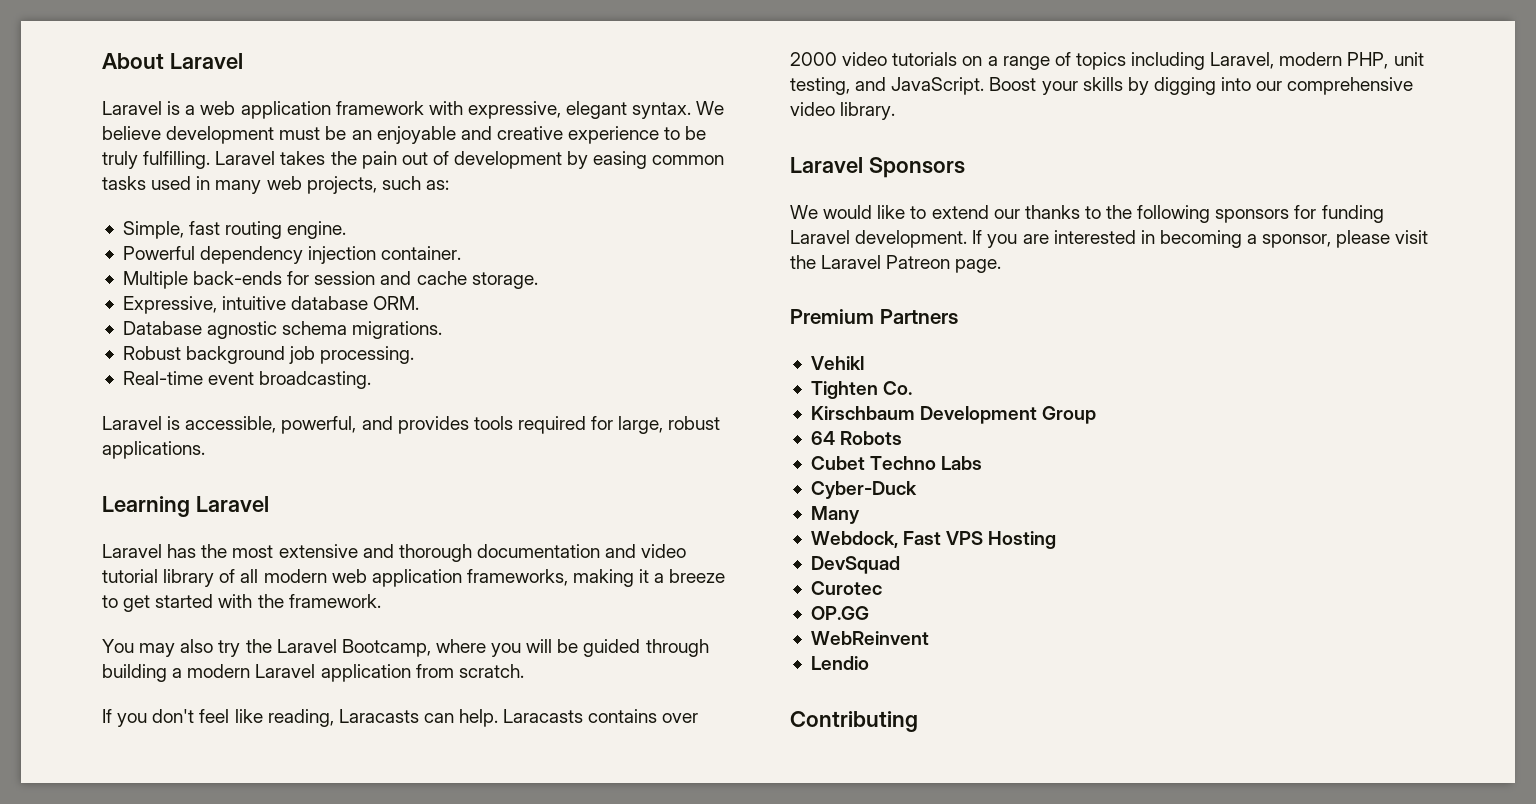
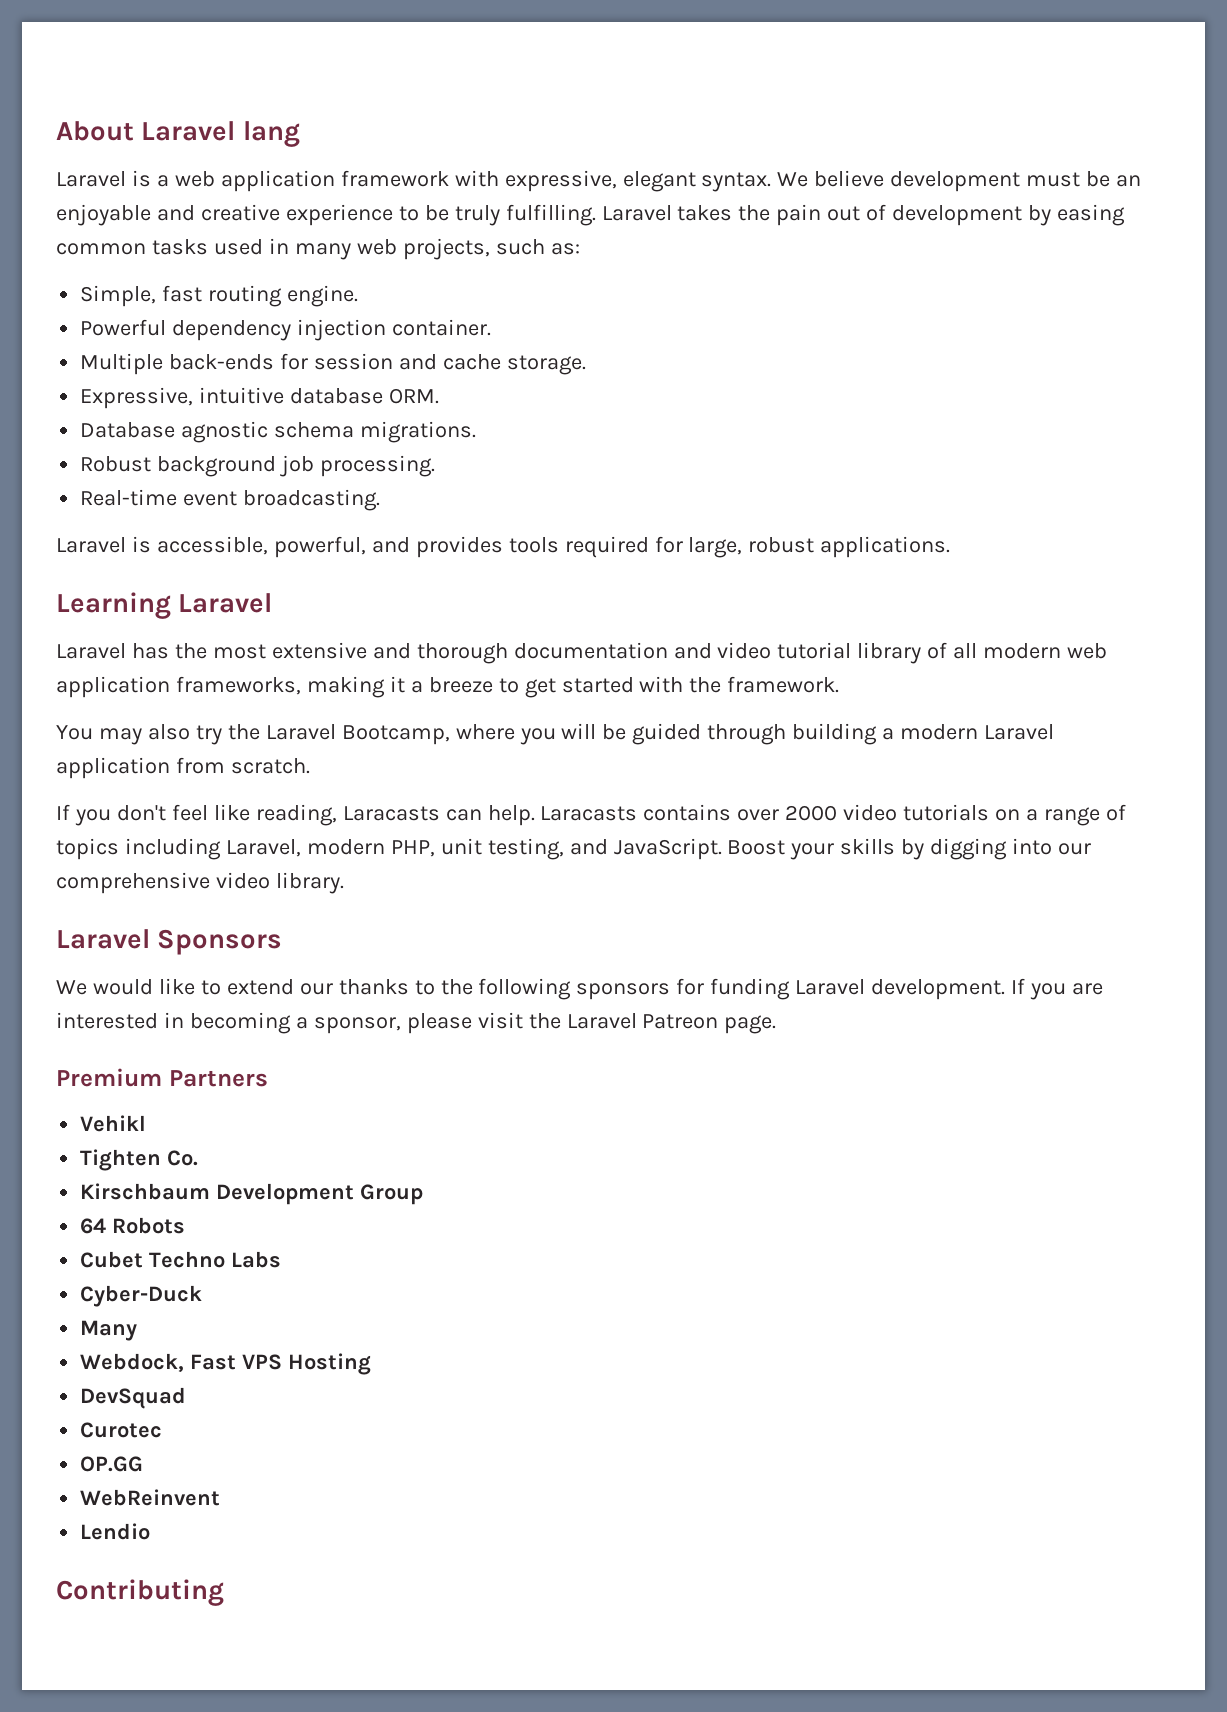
- About Laravel
+ About Laravel lang

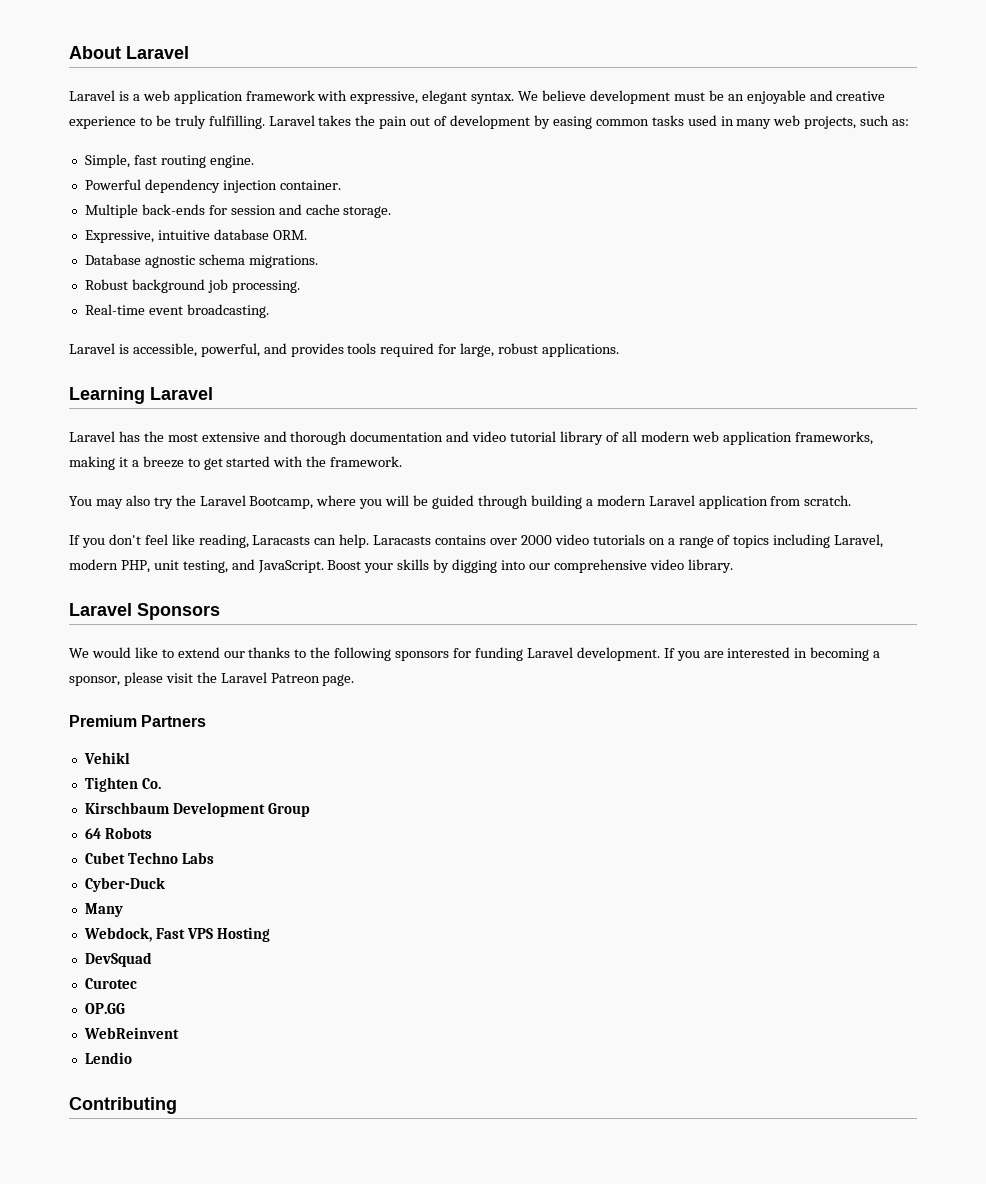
- About Laravel lang
+ About Laravel

